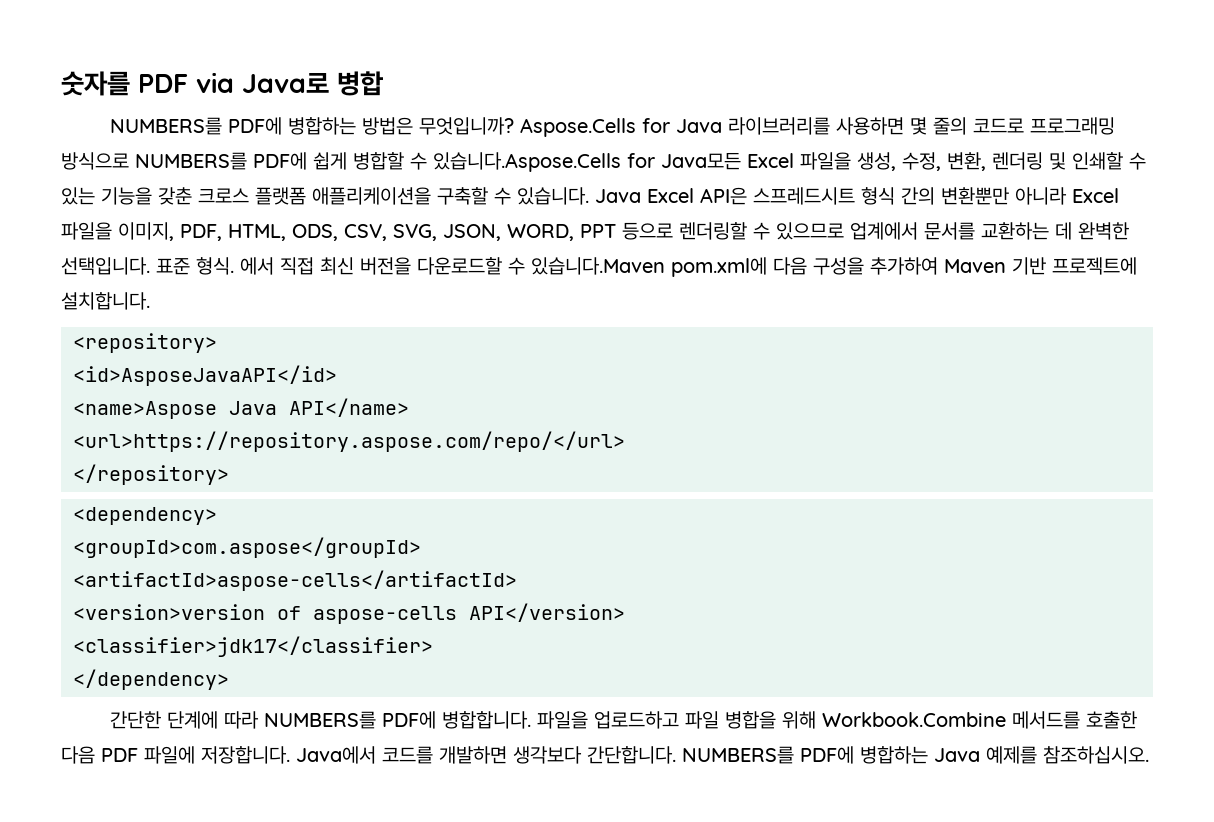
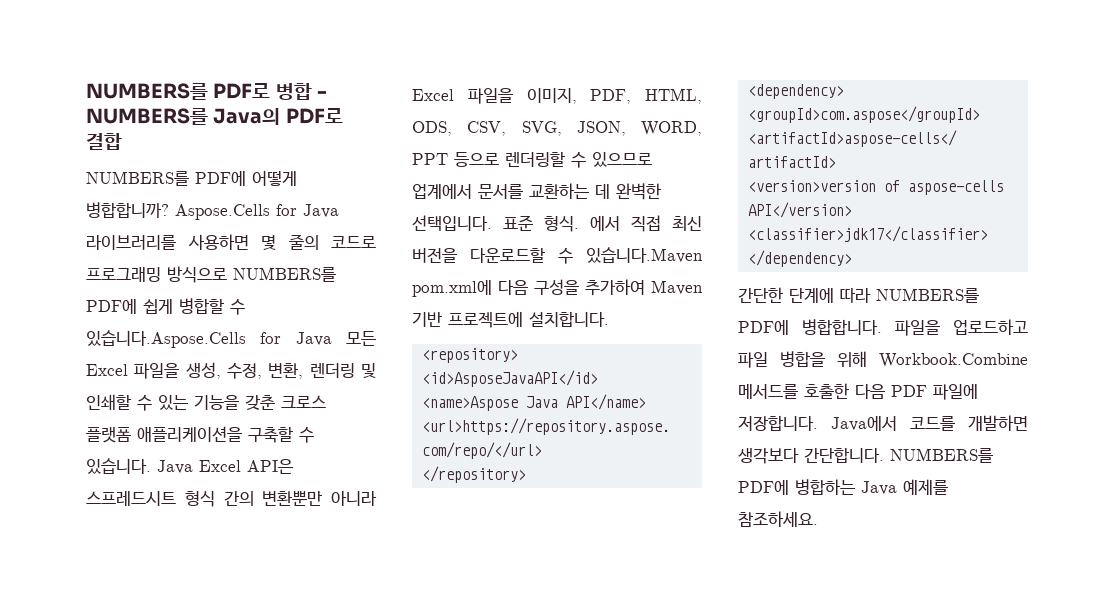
- 숫자를 PDF via Java로 병합
- NUMBERS를 PDF에 병합하는 방법은 무엇입니까?
+ NUMBERS를 PDF로 병합 - NUMBERS를 Java의 PDF로 결합
+ NUMBERS를 PDF에 어떻게 병합합니까?
- Aspose.Cells for Java 라이브러리를 사용하면 몇 줄의 코드로 프로그래밍 방식으로 NUMBERS를 PDF에 쉽게 병합할 수 있습니다.Aspose.Cells for Java모든 Excel 파일을 생성, 수정, 변환, 렌더링 및 인쇄할 수 있는 기능을 갖춘 크로스 플랫폼 애플리케이션을 구축할 수 있습니다.
+ Aspose.Cells for Java 라이브러리를 사용하면 몇 줄의 코드로 프로그래밍 방식으로 NUMBERS를 PDF에 쉽게 병합할 수 있습니다.Aspose.Cells for Java 모든 Excel 파일을 생성, 수정, 변환, 렌더링 및 인쇄할 수 있는 기능을 갖춘 크로스 플랫폼 애플리케이션을 구축할 수 있습니다.
- NUMBERS를 PDF에 병합하는 Java 예제를 참조하십시오.
+ NUMBERS를 PDF에 병합하는 Java 예제를 참조하세요.

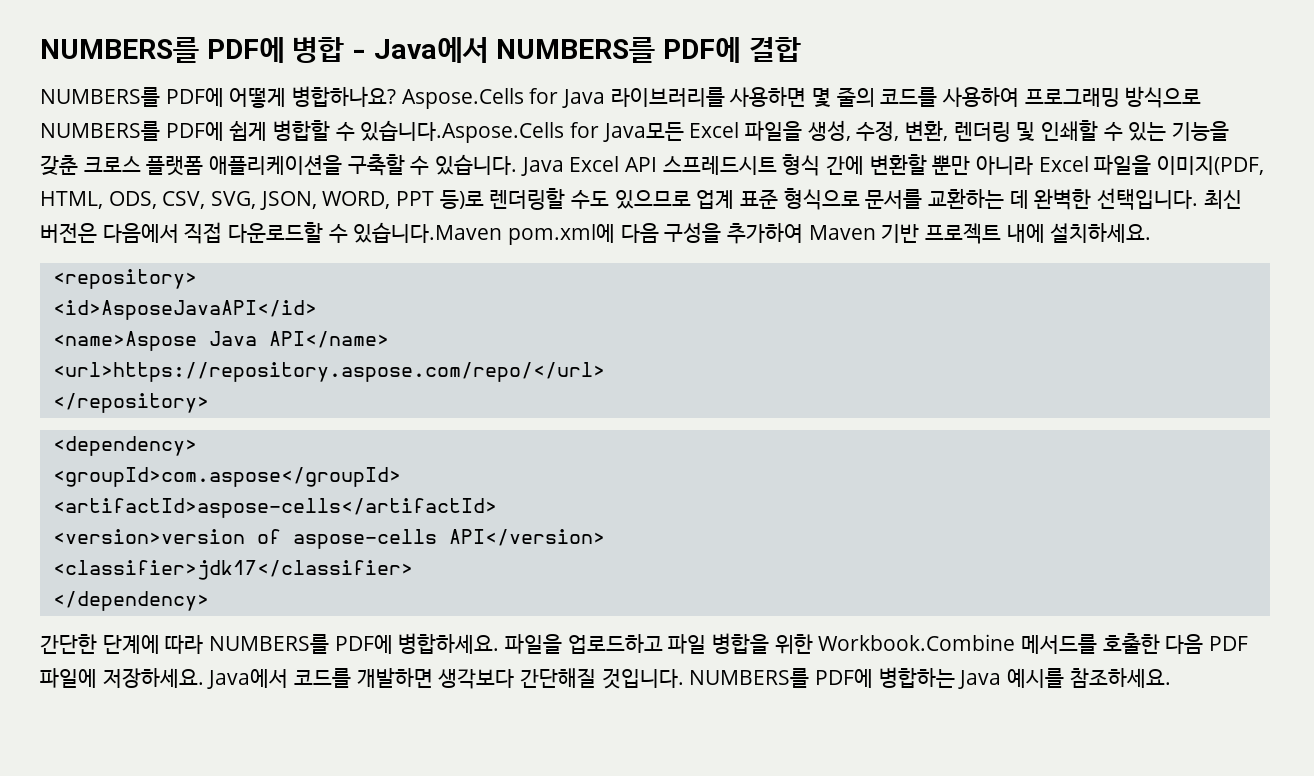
- NUMBERS를 PDF로 병합 - NUMBERS를 Java의 PDF로 결합
+ NUMBERS를 PDF에 병합 - Java에서 NUMBERS를 PDF에 결합
- NUMBERS를 PDF에 어떻게 병합합니까?
+ NUMBERS를 PDF에 어떻게 병합하나요?
- Aspose.Cells for Java 라이브러리를 사용하면 몇 줄의 코드로 프로그래밍 방식으로 NUMBERS를 PDF에 쉽게 병합할 수 있습니다.Aspose.Cells for Java 모든 Excel 파일을 생성, 수정, 변환, 렌더링 및 인쇄할 수 있는 기능을 갖춘 크로스 플랫폼 애플리케이션을 구축할 수 있습니다.
+ Aspose.Cells for Java 라이브러리를 사용하면 몇 줄의 코드를 사용하여 프로그래밍 방식으로 NUMBERS를 PDF에 쉽게 병합할 수 있습니다.Aspose.Cells for Java모든 Excel 파일을 생성, 수정, 변환, 렌더링 및 인쇄할 수 있는 기능을 갖춘 크로스 플랫폼 애플리케이션을 구축할 수 있습니다.
- Java Excel API은 스프레드시트 형식 간의 변환뿐만 아니라 Excel 파일을 이미지, PDF, HTML, ODS, CSV, SVG, JSON, WORD, PPT 등으로 렌더링할 수 있으므로 업계에서 문서를 교환하는 데 완벽한 선택입니다.
+ Java Excel API 스프레드시트 형식 간에 변환할 뿐만 아니라 Excel 파일을 이미지(PDF, HTML, ODS, CSV, SVG, JSON, WORD, PPT 등)로 렌더링할 수도 있으므로 업계 표준 형식으로 문서를 교환하는 데 완벽한 선택입니다.
- 표준 형식. 에서 직접 최신 버전을 다운로드할 수 있습니다.Maven pom.xml에 다음 구성을 추가하여 Maven 기반 프로젝트에 설치합니다.
+ 최신 버전은 다음에서 직접 다운로드할 수 있습니다.Maven pom.xml에 다음 구성을 추가하여 Maven 기반 프로젝트 내에 설치하세요.
- 간단한 단계에 따라 NUMBERS를 PDF에 병합합니다.
+ 간단한 단계에 따라 NUMBERS를 PDF에 병합하세요.
- 파일을 업로드하고 파일 병합을 위해 Workbook.Combine 메서드를 호출한 다음 PDF 파일에 저장합니다.
+ 파일을 업로드하고 파일 병합을 위한 Workbook.Combine 메서드를 호출한 다음 PDF 파일에 저장하세요.
- Java에서 코드를 개발하면 생각보다 간단합니다.
+ Java에서 코드를 개발하면 생각보다 간단해질 것입니다.
- NUMBERS를 PDF에 병합하는 Java 예제를 참조하세요.
+ NUMBERS를 PDF에 병합하는 Java 예시를 참조하세요.

